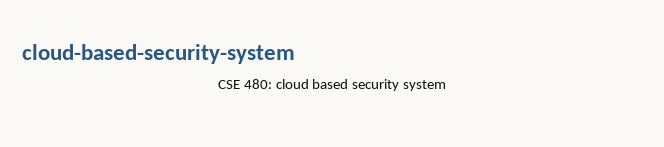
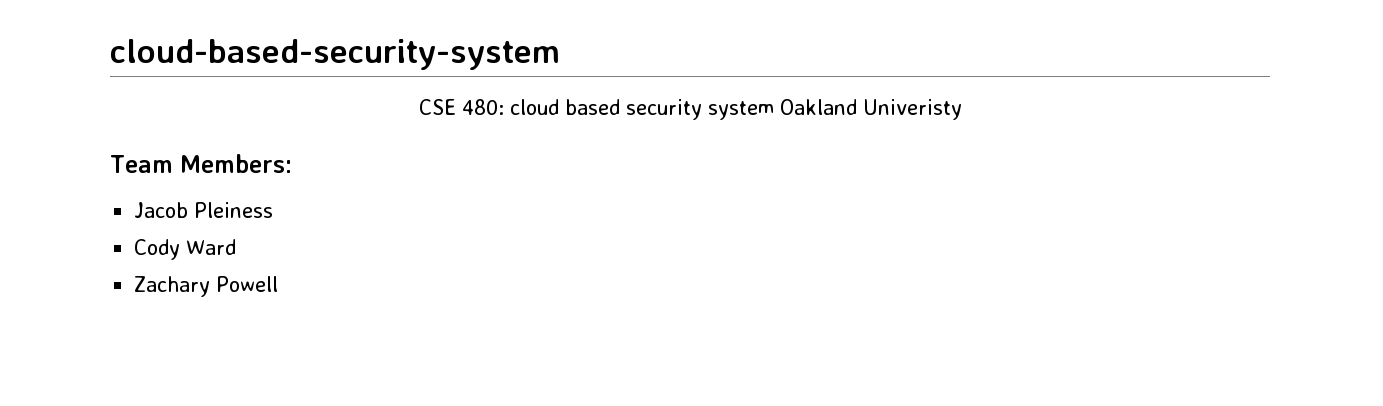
- CSE 480: cloud based security system
+ CSE 480: cloud based security system Oakland Univeristy
+ Team Members:
+ Jacob Pleiness
+ Cody Ward
+ Zachary Powell

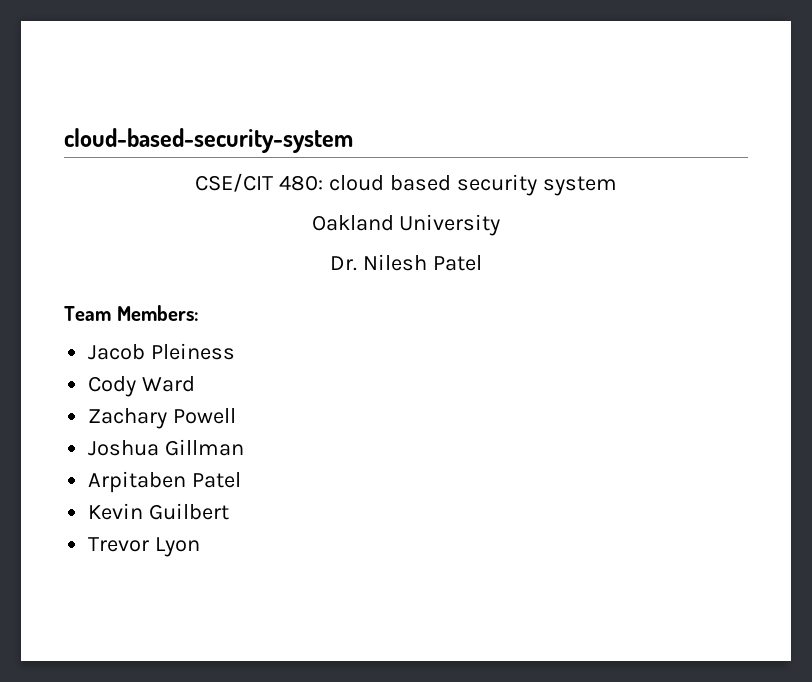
- CSE 480: cloud based security system Oakland Univeristy
+ CSE/CIT 480: cloud based security system
+ Oakland University
+ Dr. Nilesh Patel
+ Joshua Gillman
+ Arpitaben Patel
+ Kevin Guilbert
+ Trevor Lyon

